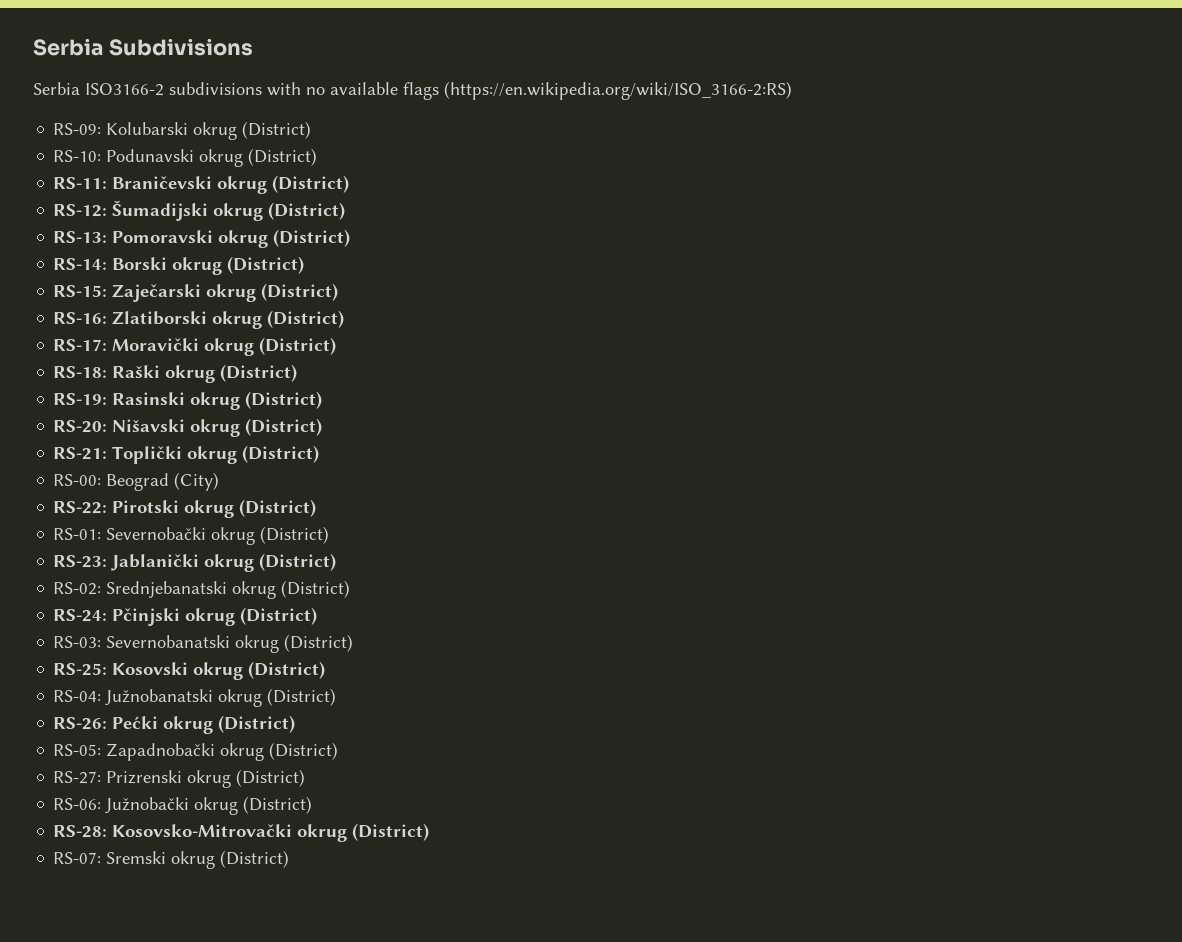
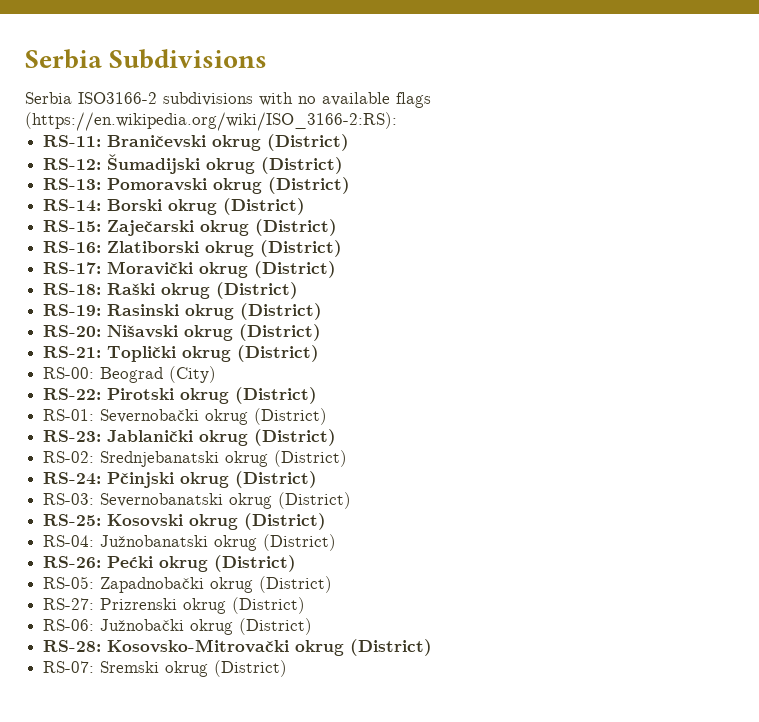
- Serbia ISO3166-2 subdivisions with no available flags (https://en.wikipedia.org/wiki/ISO_3166-2:RS)
- RS-09: Kolubarski okrug (District)
- RS-10: Podunavski okrug (District)
+ Serbia ISO3166-2 subdivisions with no available flags (https://en.wikipedia.org/wiki/ISO_3166-2:RS):

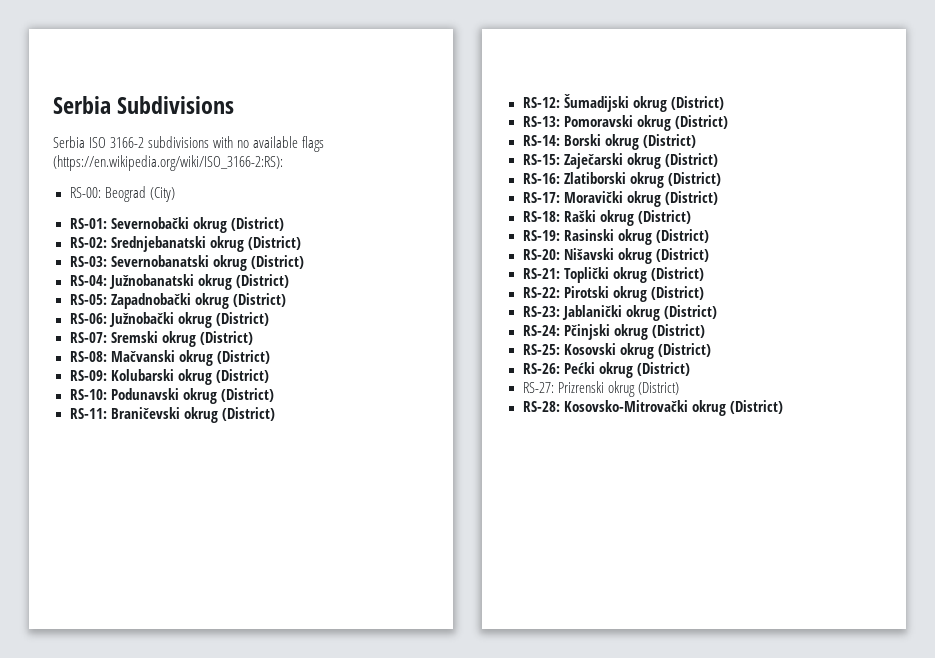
- Serbia ISO3166-2 subdivisions with no available flags (https://en.wikipedia.org/wiki/ISO_3166-2:RS):
+ Serbia ISO 3166-2 subdivisions with no available flags (https://en.wikipedia.org/wiki/ISO_3166-2:RS):
+ RS-00: Beograd (City)
+ RS-01: Severnobački okrug (District)
+ RS-02: Srednjebanatski okrug (District)
+ RS-03: Severnobanatski okrug (District)
+ RS-04: Južnobanatski okrug (District)
+ RS-05: Zapadnobački okrug (District)
+ RS-06: Južnobački okrug (District)
+ RS-07: Sremski okrug (District)
+ RS-08: Mačvanski okrug (District)
+ RS-09: Kolubarski okrug (District)
+ RS-10: Podunavski okrug (District)
- RS-00: Beograd (City)
- RS-01: Severnobački okrug (District)
- RS-02: Srednjebanatski okrug (District)
- RS-03: Severnobanatski okrug (District)
- RS-04: Južnobanatski okrug (District)
- RS-05: Zapadnobački okrug (District)
- RS-06: Južnobački okrug (District)
- RS-07: Sremski okrug (District)

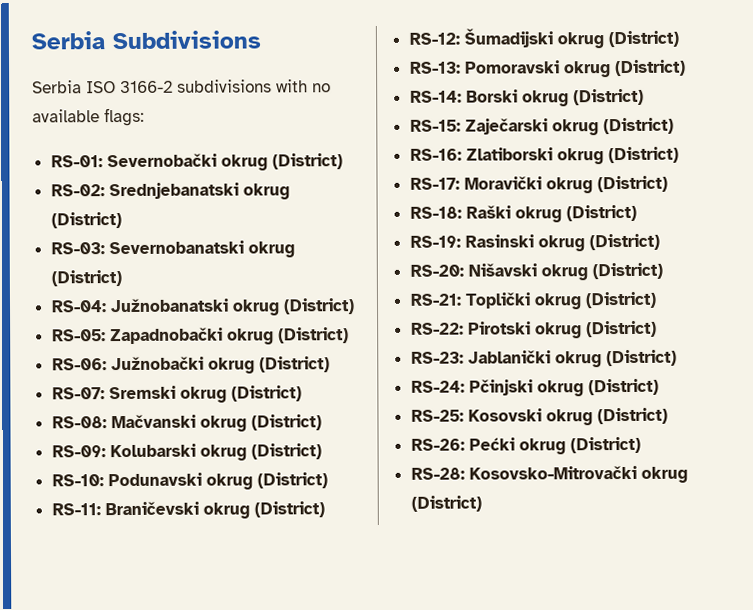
- Serbia ISO 3166-2 subdivisions with no available flags (https://en.wikipedia.org/wiki/ISO_3166-2:RS):
- RS-00: Beograd (City)
+ Serbia ISO 3166-2 subdivisions with no available flags:
- RS-27: Prizrenski okrug (District)

